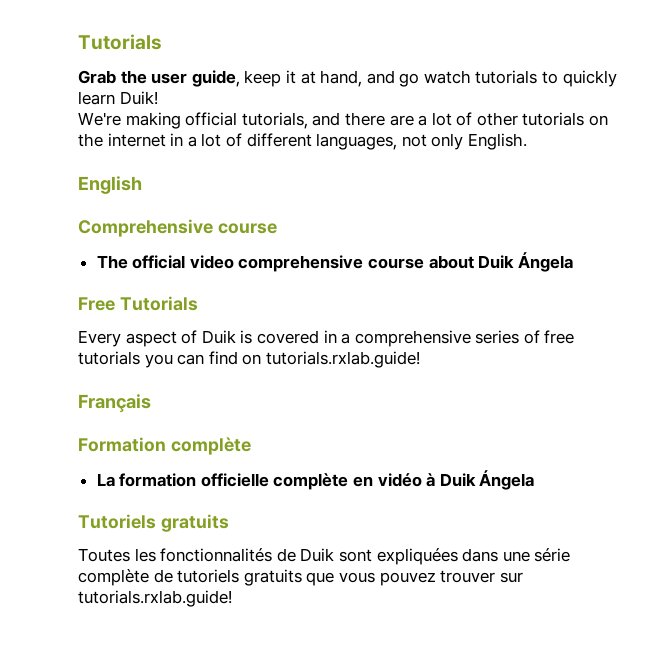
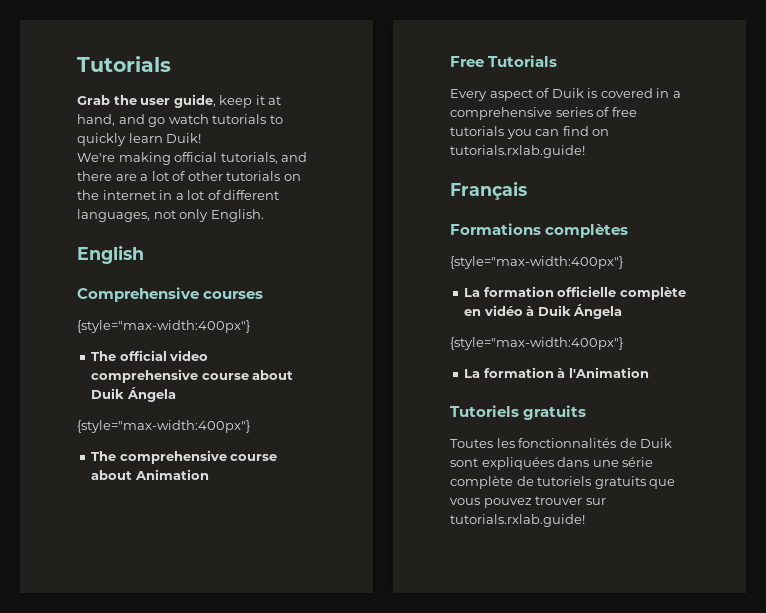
- Comprehensive course
+ Comprehensive courses
+ {style="max-width:400px"}
  The official video comprehensive course about Duik Ángela
+ {style="max-width:400px"}
+ The comprehensive course about Animation
- Formation complète
+ Formations complètes
+ {style="max-width:400px"}
  La formation officielle complète en vidéo à Duik Ángela
+ {style="max-width:400px"}
+ La formation à l'Animation

